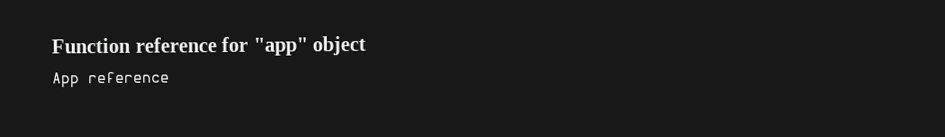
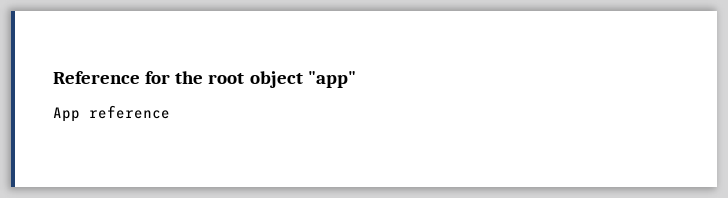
- Function reference for "app" object
+ Reference for the root object "app"

